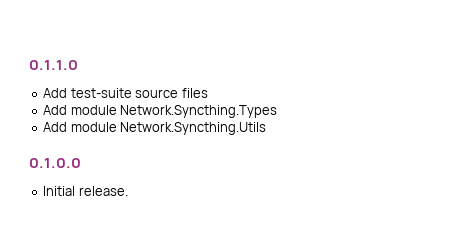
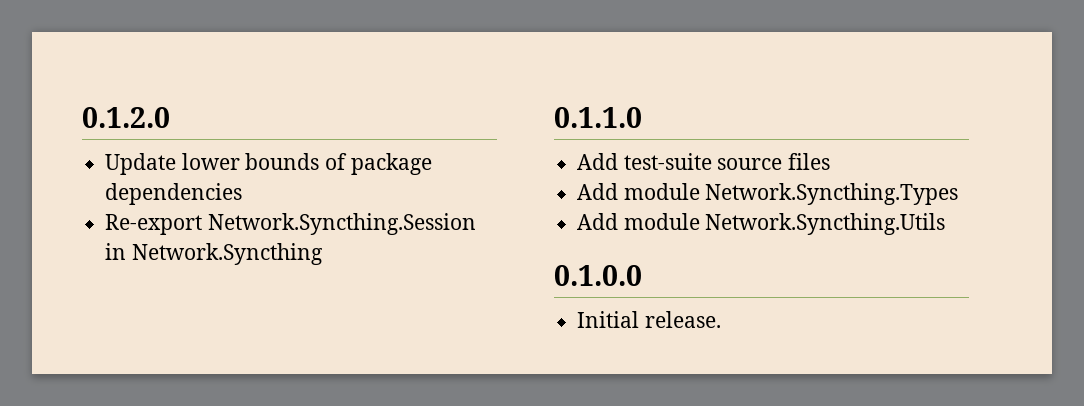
+ 0.1.2.0
+ Update lower bounds of package dependencies
+ Re-export Network.Syncthing.Session in Network.Syncthing

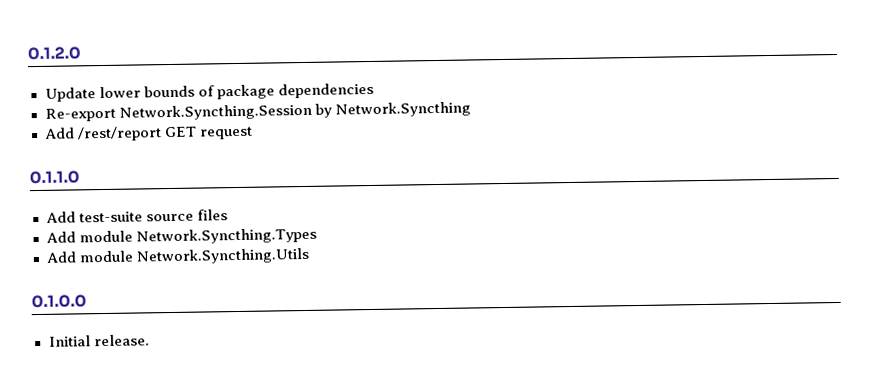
- Re-export Network.Syncthing.Session in Network.Syncthing
+ Re-export Network.Syncthing.Session by Network.Syncthing
+ Add /rest/report GET request

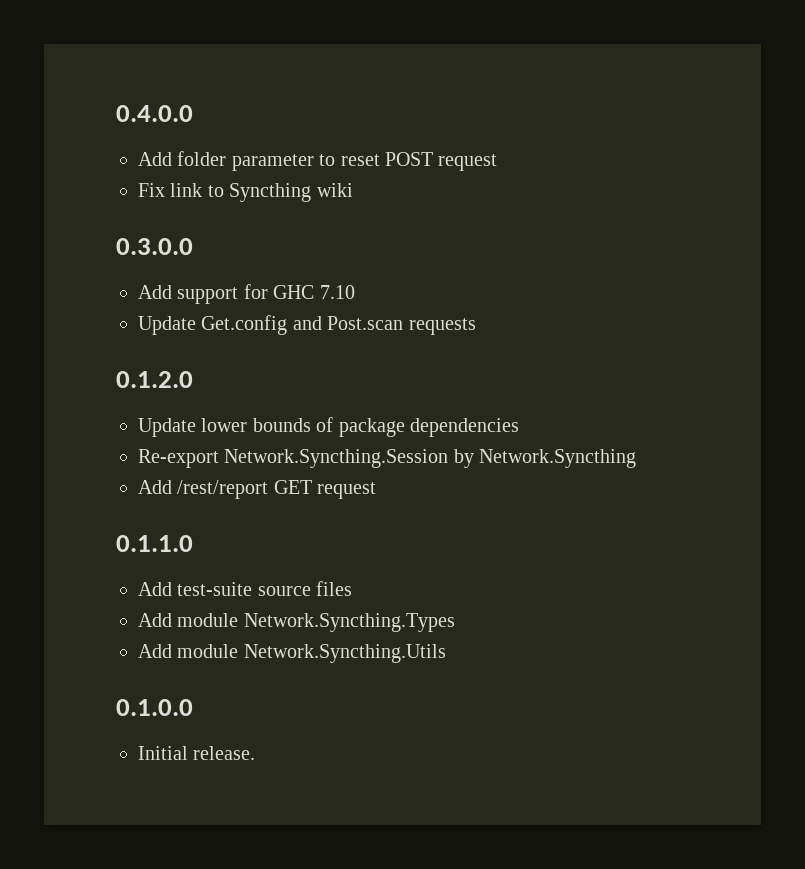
+ 0.4.0.0
+ Add folder parameter to reset POST request
+ Fix link to Syncthing wiki
+ 0.3.0.0
+ Add support for GHC 7.10
+ Update Get.config and Post.scan requests

